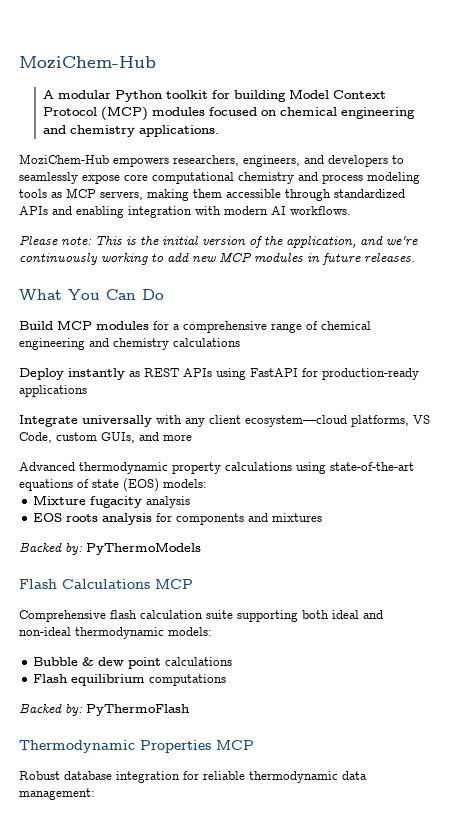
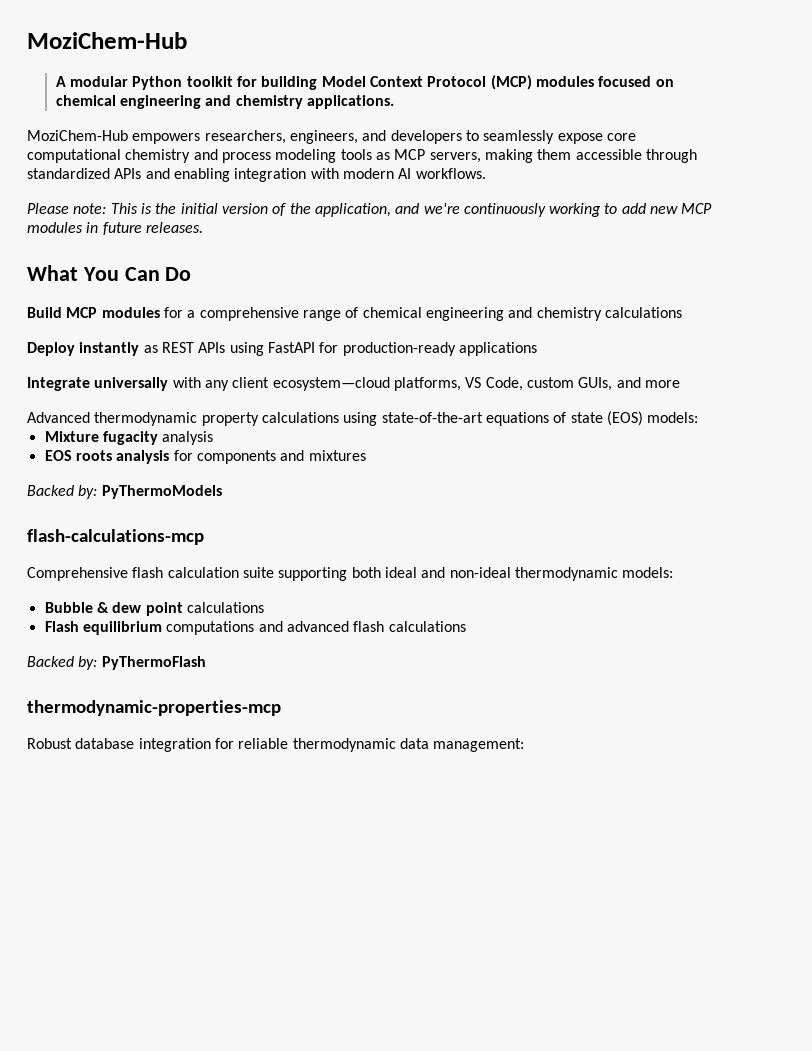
- Flash Calculations MCP
+ flash-calculations-mcp
- Flash equilibrium computations
+ Flash equilibrium computations and advanced flash calculations
- Thermodynamic Properties MCP
+ thermodynamic-properties-mcp

